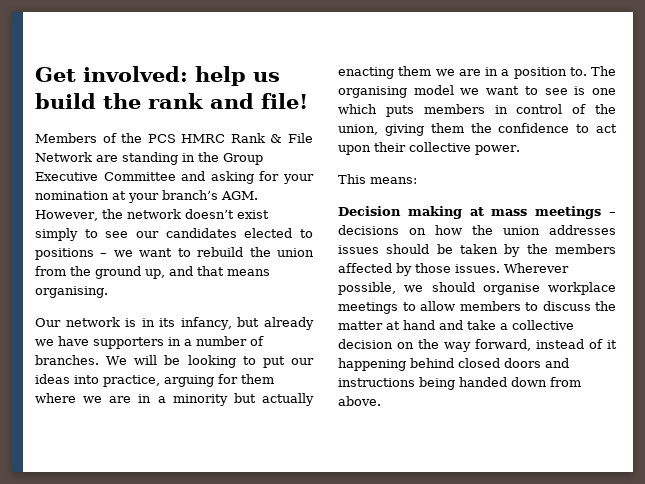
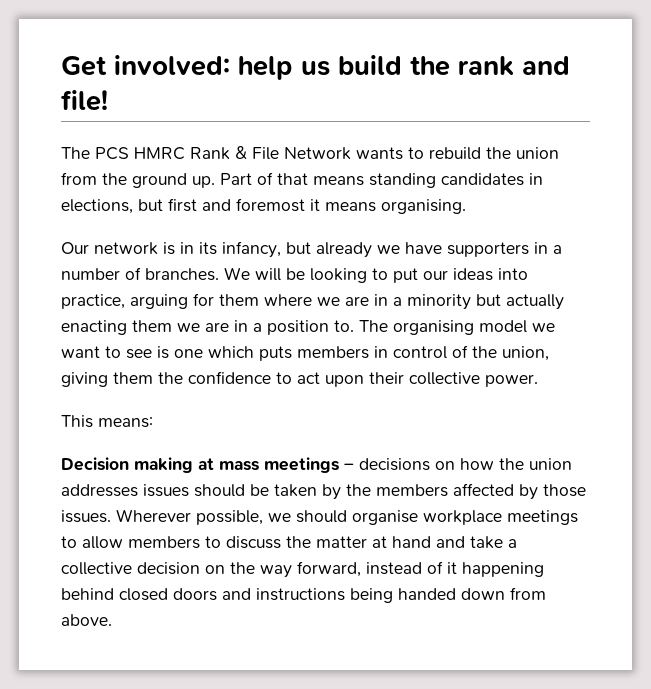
- Members of the PCS HMRC Rank & File Network are standing in the Group Executive Committee and asking for your nomination at your branch’s AGM. However, the network doesn’t exist simply to see our candidates elected to positions – we want to rebuild the union from the ground up, and that means organising.
+ The PCS HMRC Rank & File Network wants to rebuild the union from the ground up. Part of that means standing candidates in elections, but first and foremost it means organising.

